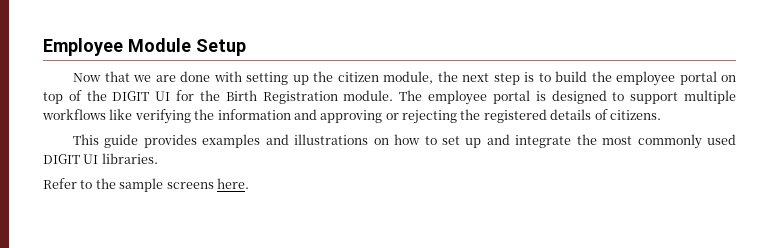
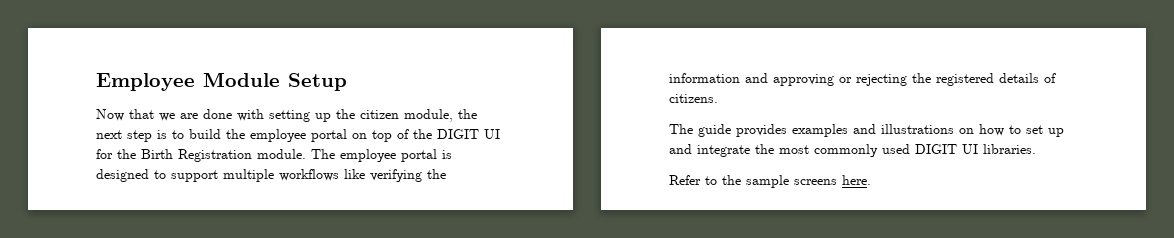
- This guide provides examples and illustrations on how to set up and integrate the most commonly used DIGIT UI libraries.
+ The guide provides examples and illustrations on how to set up and integrate the most commonly used DIGIT UI libraries.

